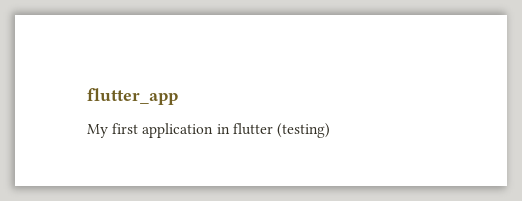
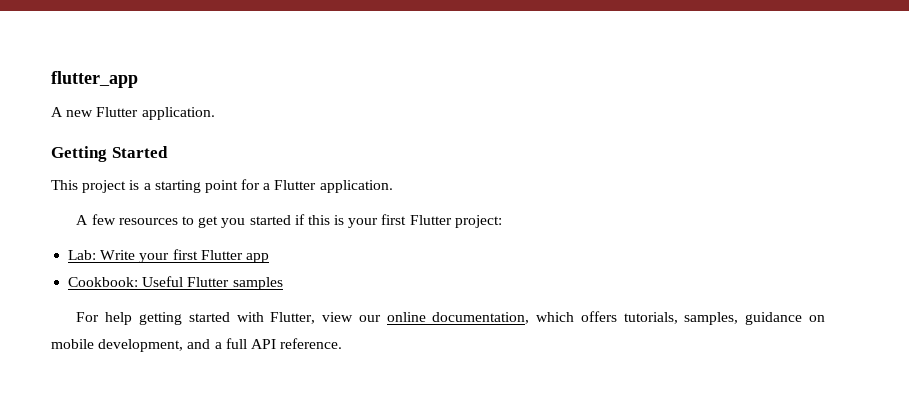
- My first application in flutter (testing)
+ A new Flutter application.
+ Getting Started
+ This project is a starting point for a Flutter application.
+ A few resources to get you started if this is your first Flutter project:
+ Lab: Write your first Flutter app
+ Cookbook: Useful Flutter samples
+ For help getting started with Flutter, view our online documentation, which offers tutorials, samples, guidance on mobile development, and a full API reference.

